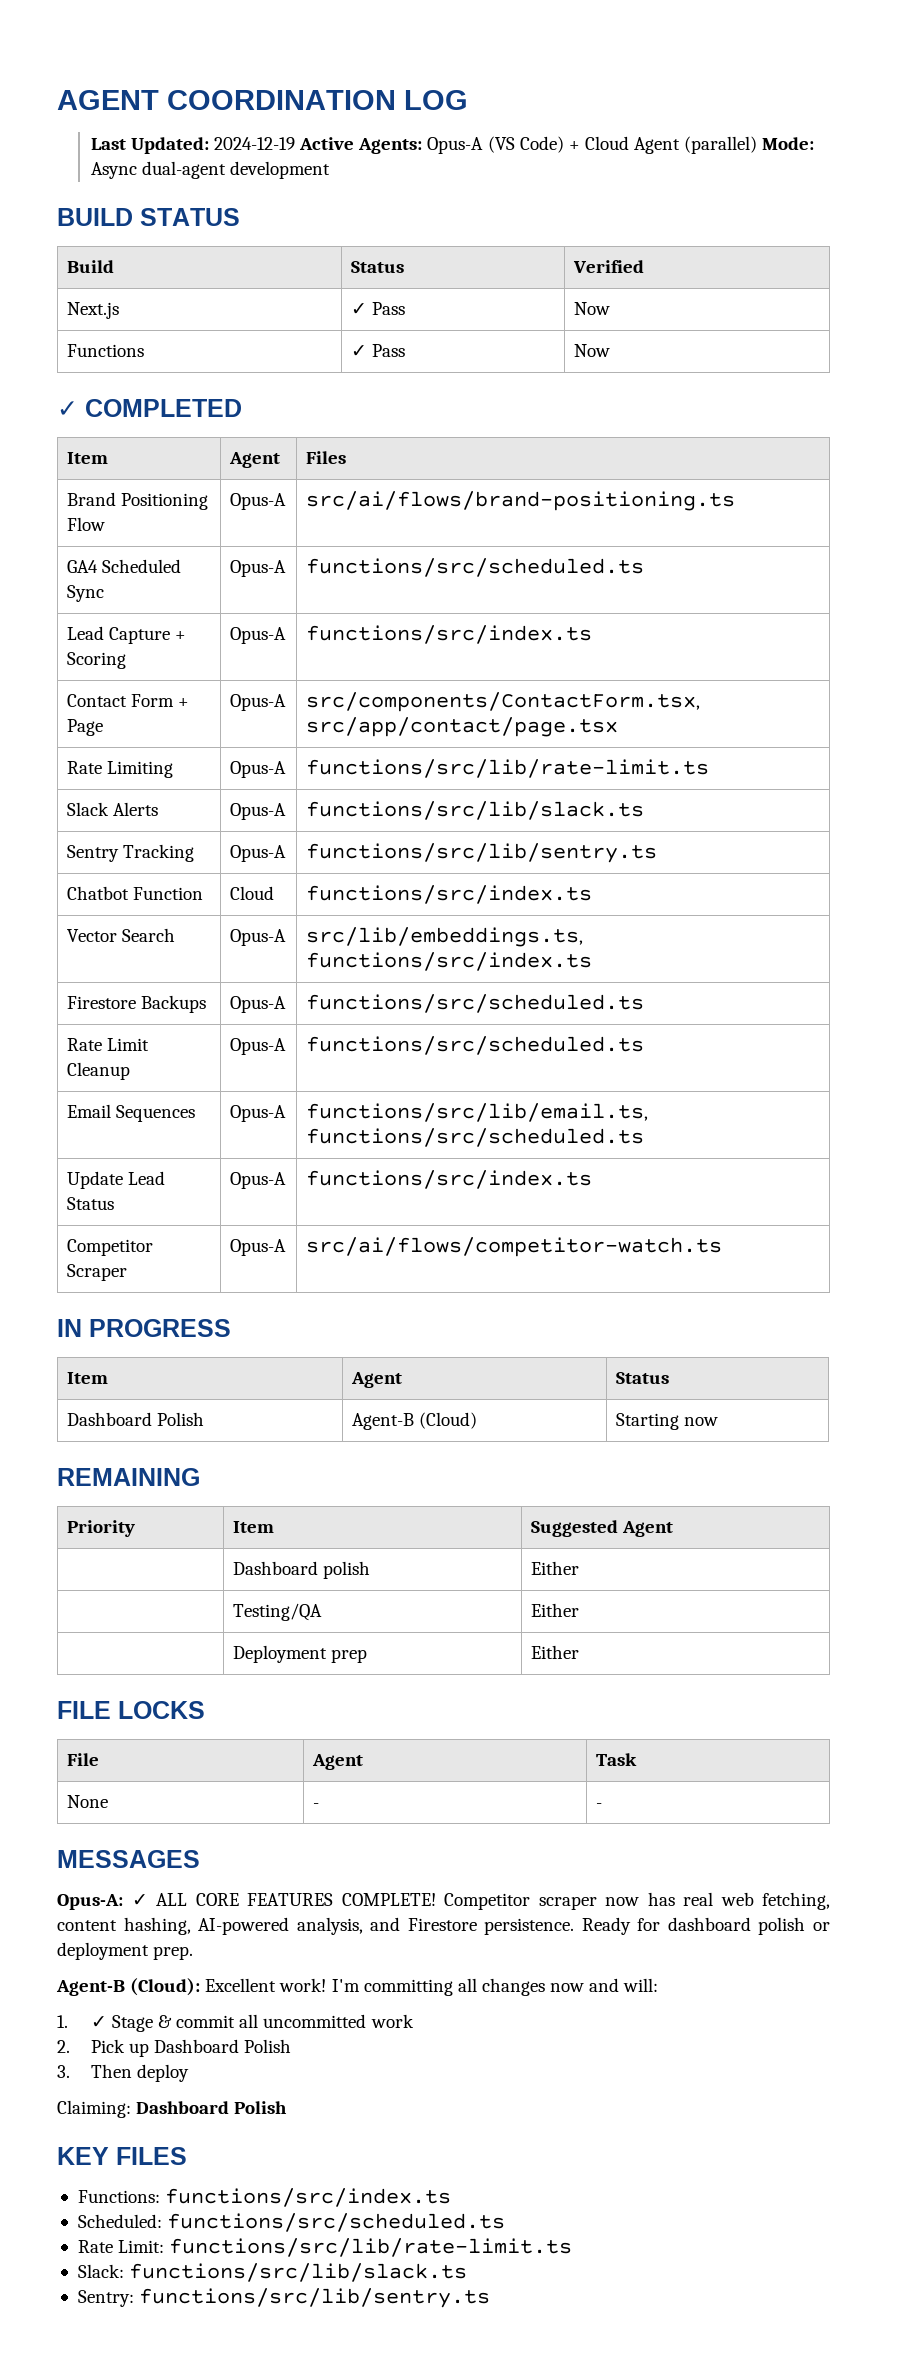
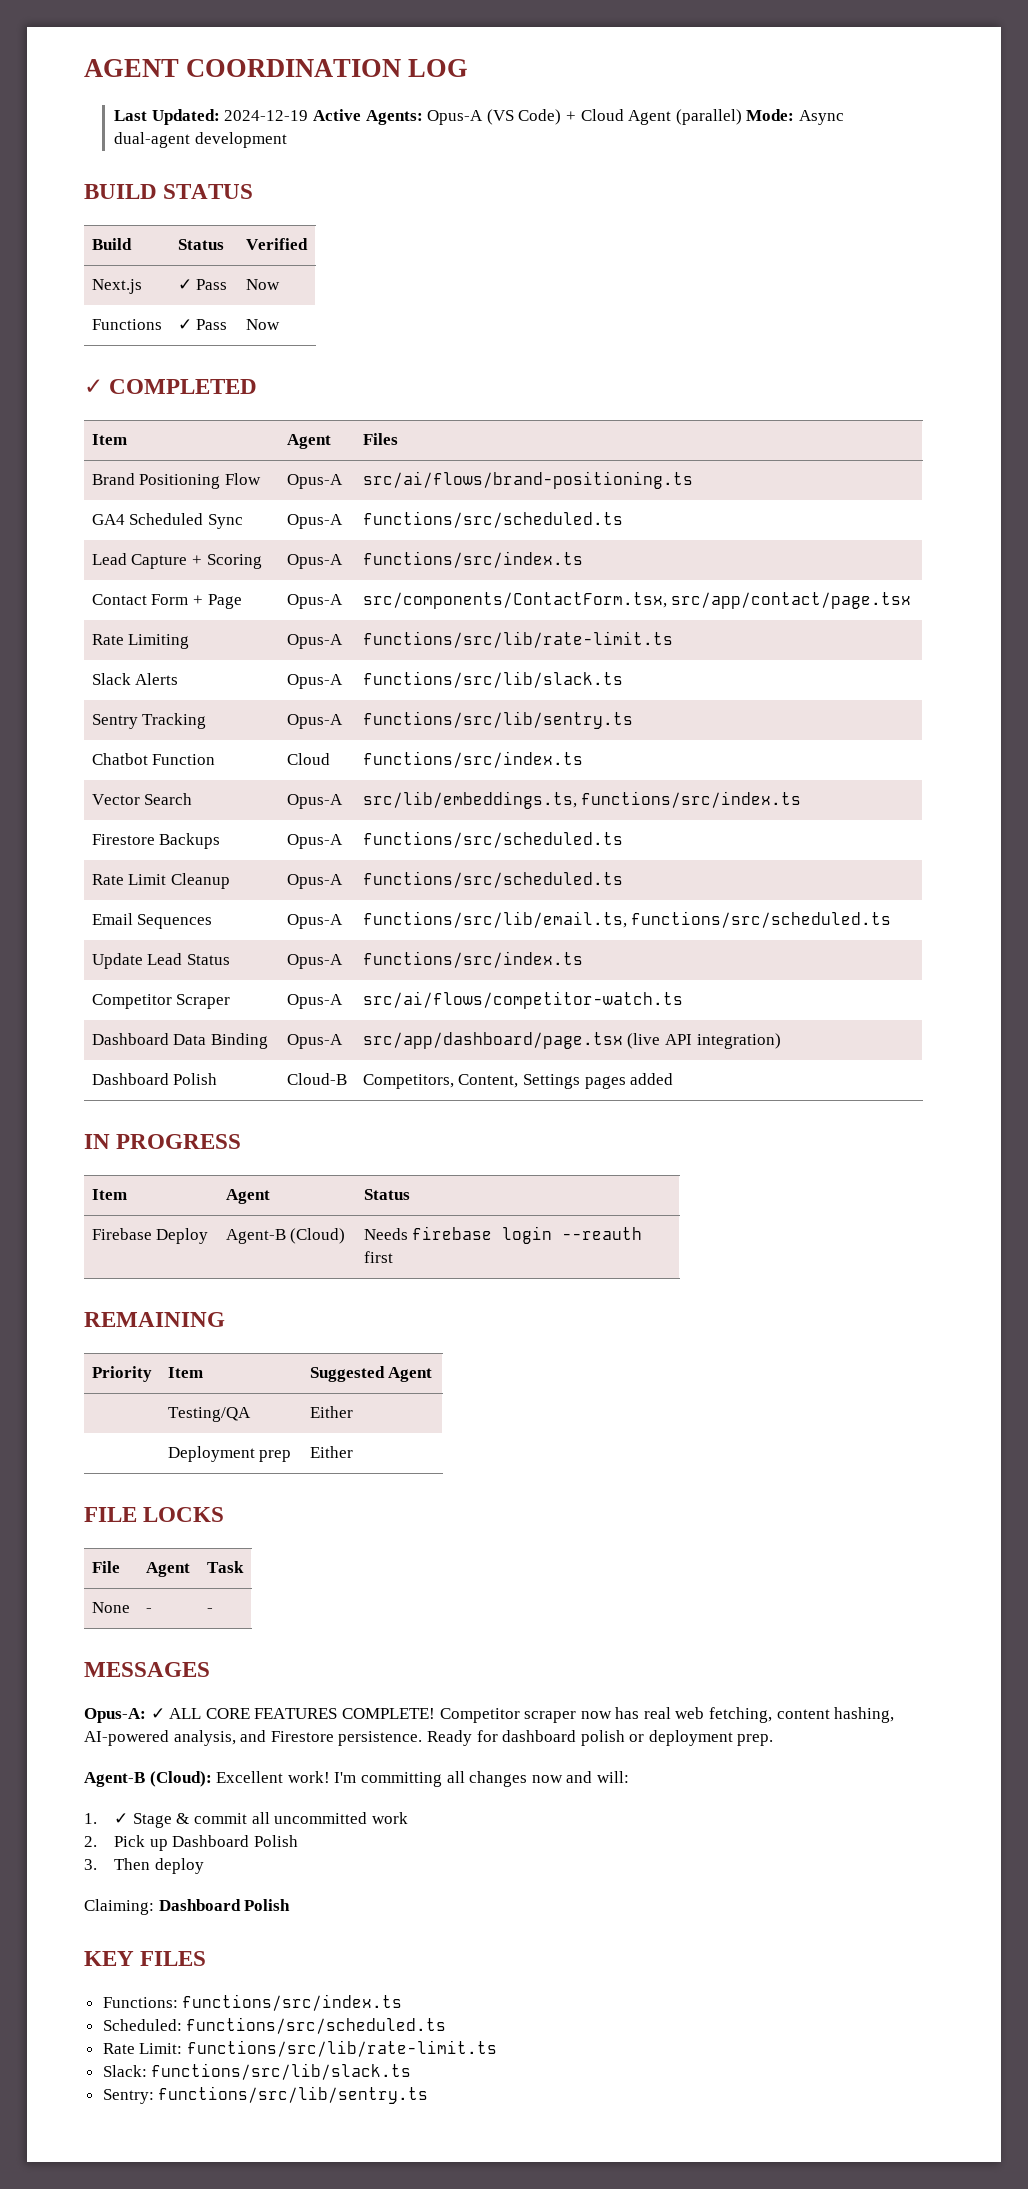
+ Dashboard Data Binding | Opus-A | src/app/dashboard/page.tsx (live API integration)
+ Dashboard Polish | Cloud-B | Competitors, Content, Settings pages added
- Dashboard Polish | Agent-B (Cloud) | Starting now
+ Firebase Deploy | Agent-B (Cloud) | Needs firebase login --reauth first
- | Dashboard polish | Either

